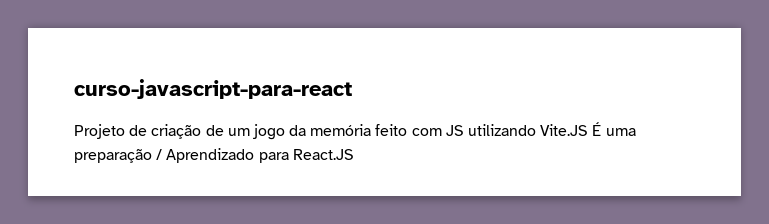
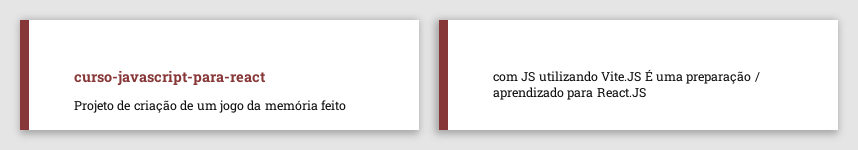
- Projeto de criação de um jogo da memória feito com JS utilizando Vite.JS É uma preparação / Aprendizado para React.JS
+ Projeto de criação de um jogo da memória feito com JS utilizando Vite.JS É uma preparação / aprendizado para React.JS

